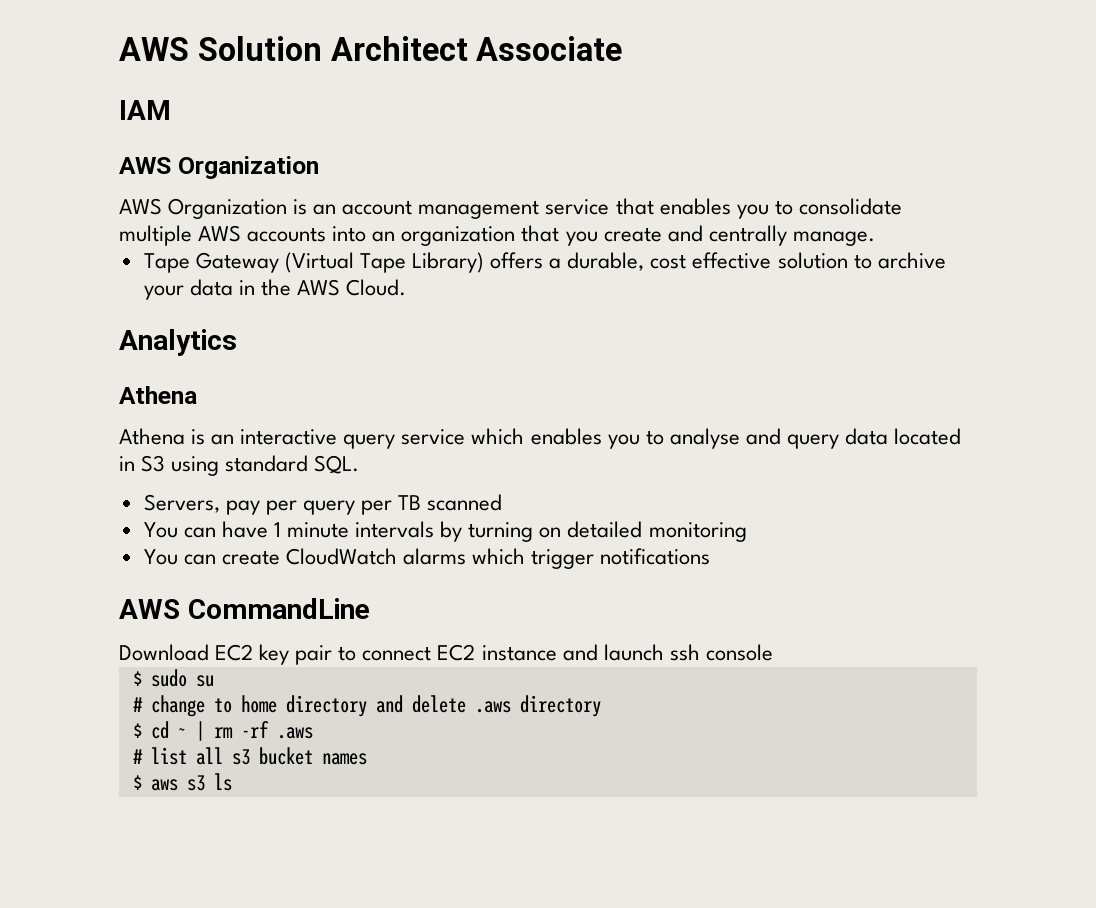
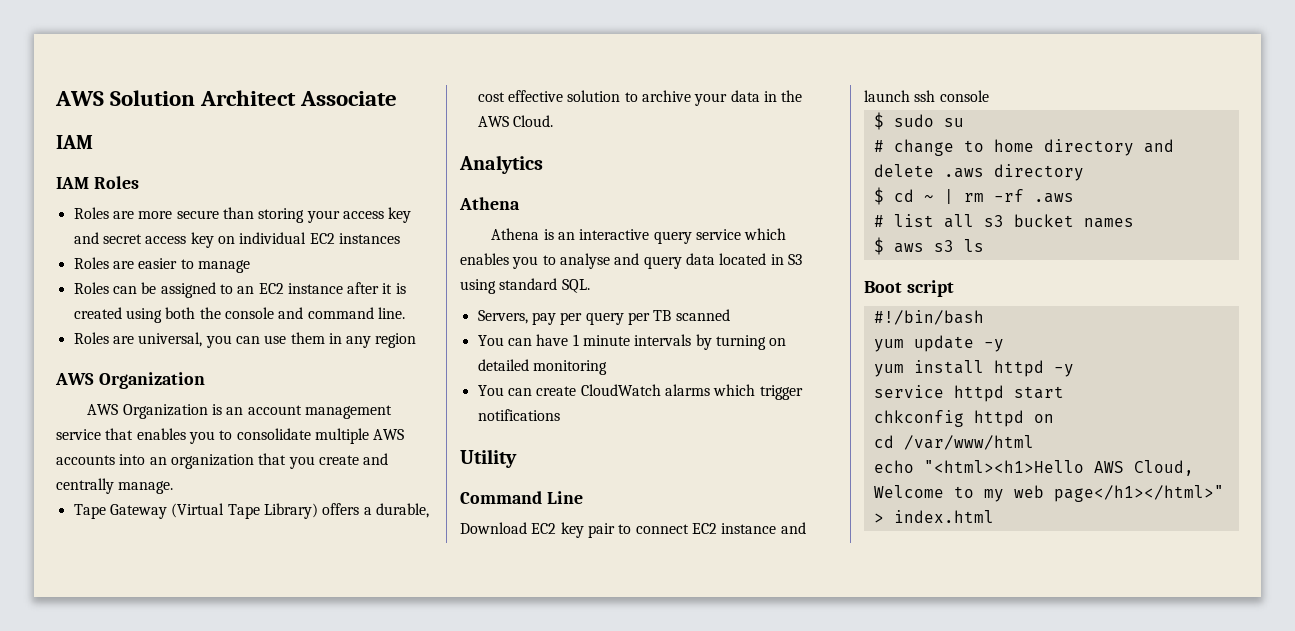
+ IAM Roles
+ Roles are more secure than storing your access key and secret access key on individual EC2 instances
+ Roles are easier to manage
+ Roles can be assigned to an EC2 instance after it is created using both the console and command line.
+ Roles are universal, you can use them in any region
- AWS CommandLine
+ Utility
+ Command Line
+ Boot script
+ #!/bin/bash
+ yum update -y
+ yum install httpd -y
+ service httpd start
+ chkconfig httpd on
+ cd /var/www/html
+ echo "<html><h1>Hello AWS Cloud, Welcome to my web page</h1></html>" > index.html

